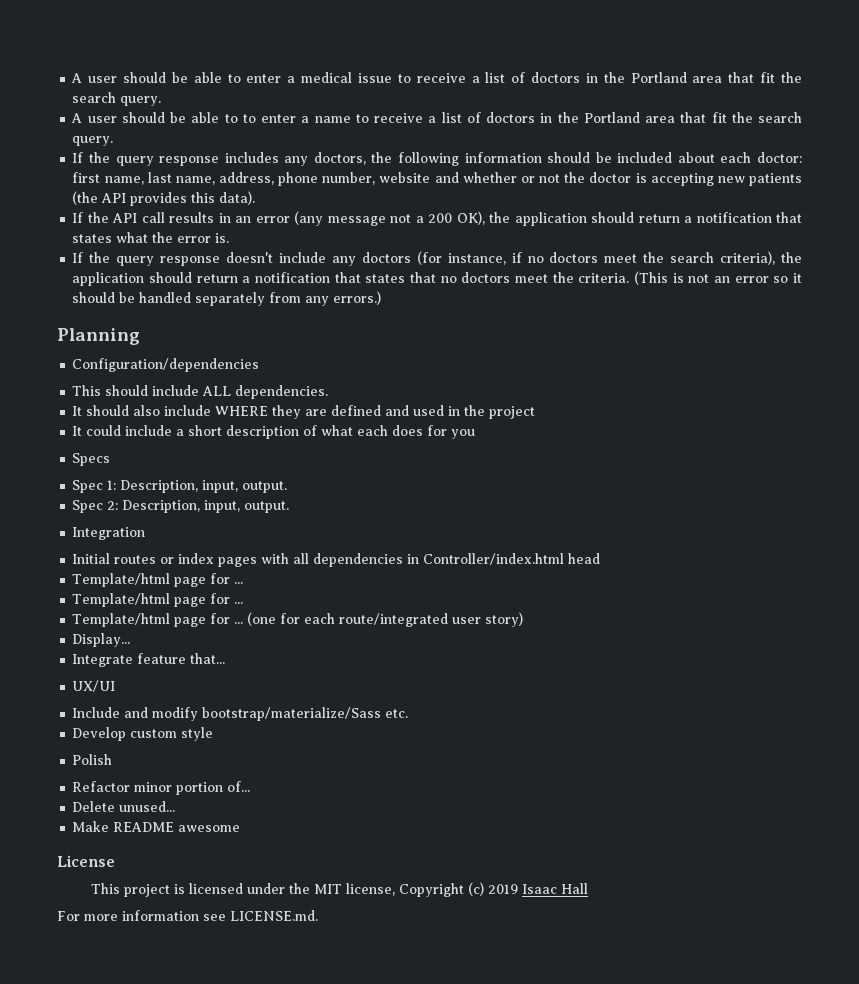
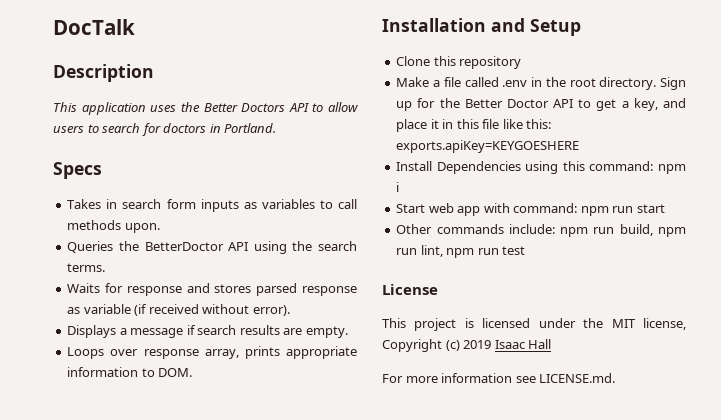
- A user should be able to enter a medical issue to receive a list of doctors in the Portland area that fit the search query.
- A user should be able to to enter a name to receive a list of doctors in the Portland area that fit the search query.
- If the query response includes any doctors, the following information should be included about each doctor: first name, last name, address, phone number, website and whether or not the doctor is accepting new patients (the API provides this data).
- If the API call results in an error (any message not a 200 OK), the application should return a notification that states what the error is.
- If the query response doesn't include any doctors (for instance, if no doctors meet the search criteria), the application should return a notification that states that no doctors meet the criteria. (This is not an error so it should be handled separately from any errors.)
- Planning
- Configuration/dependencies
- This should include ALL dependencies.
- It should also include WHERE they are defined and used in the project
- It could include a short description of what each does for you
+ DocTalk
+ Description
+ This application uses the Better Doctors API to allow users to search for doctors in Portland.
  Specs
- Spec 1: Description, input, output.
- Spec 2: Description, input, output.
- Integration
- Initial routes or index pages with all dependencies in Controller/index.html head
- Template/html page for ...
- Template/html page for ...
- Template/html page for ... (one for each route/integrated user story)
- Display...
- Integrate feature that...
- UX/UI
- Include and modify bootstrap/materialize/Sass etc.
- Develop custom style
- Polish
- Refactor minor portion of...
- Delete unused...
- Make README awesome
+ Takes in search form inputs as variables to call methods upon.
+ Queries the BetterDoctor API using the search terms.
+ Waits for response and stores parsed response as variable (if received without error).
+ Displays a message if search results are empty.
+ Loops over response array, prints appropriate information to DOM.
+ Installation and Setup
+ Clone this repository
+ Make a file called .env in the root directory. Sign up for the Better Doctor API to get a key, and place it in this file like this: exports.apiKey=KEYGOESHERE
+ Install Dependencies using this command: npm i
+ Start web app with command: npm run start
+ Other commands include: npm run build, npm run lint, npm run test

